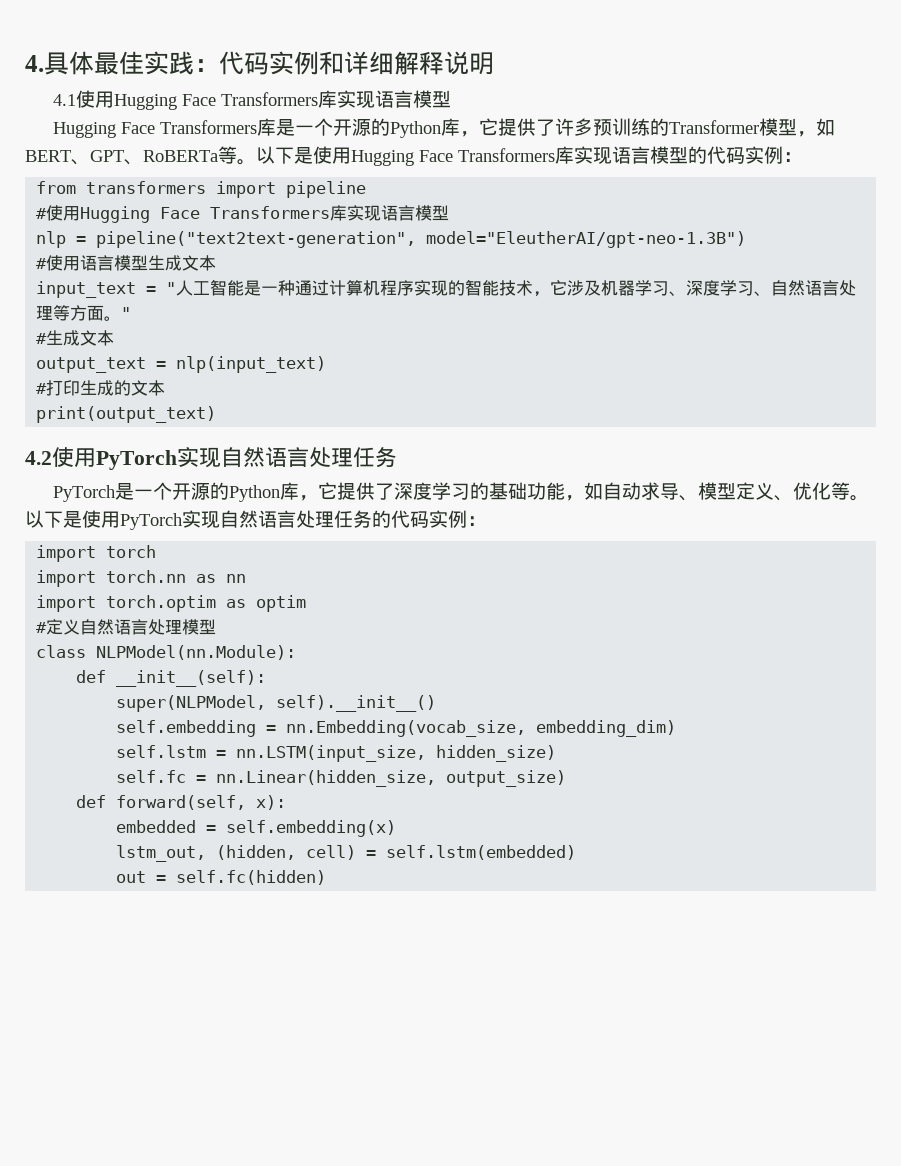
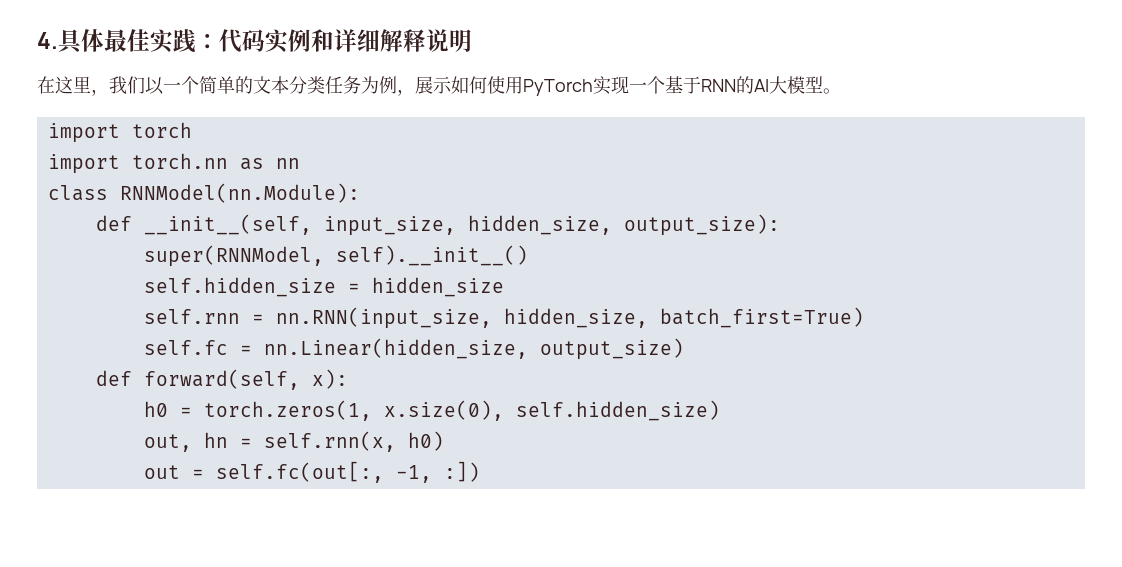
- 4.1使用Hugging Face Transformers库实现语言模型
- Hugging Face Transformers库是一个开源的Python库，它提供了许多预训练的Transformer模型，如BERT、GPT、RoBERTa等。以下是使用Hugging Face Transformers库实现语言模型的代码实例：
- from transformers import pipeline
- #使用Hugging Face Transformers库实现语言模型
- nlp = pipeline("text2text-generation", model="EleutherAI/gpt-neo-1.3B")
- #使用语言模型生成文本
- input_text = "人工智能是一种通过计算机程序实现的智能技术，它涉及机器学习、深度学习、自然语言处理等方面。"
- #生成文本
- output_text = nlp(input_text)
- #打印生成的文本
- print(output_text)
- 4.2使用PyTorch实现自然语言处理任务
- PyTorch是一个开源的Python库，它提供了深度学习的基础功能，如自动求导、模型定义、优化等。以下是使用PyTorch实现自然语言处理任务的代码实例：
+ 在这里，我们以一个简单的文本分类任务为例，展示如何使用PyTorch实现一个基于RNN的AI大模型。
- import torch.optim as optim
- #定义自然语言处理模型
- class NLPModel(nn.Module):
- def __init__(self):
- super(NLPModel, self).__init__()
- self.embedding = nn.Embedding(vocab_size, embedding_dim)
- self.lstm = nn.LSTM(input_size, hidden_size)
+ class RNNModel(nn.Module):
+ def __init__(self, input_size, hidden_size, output_size):
+ super(RNNModel, self).__init__()
+ self.hidden_size = hidden_size
+ self.rnn = nn.RNN(input_size, hidden_size, batch_first=True)
- embedded = self.embedding(x)
- lstm_out, (hidden, cell) = self.lstm(embedded)
+ h0 = torch.zeros(1, x.size(0), self.hidden_size)
+ out, hn = self.rnn(x, h0)
- out = self.fc(hidden)
+ out = self.fc(out[:, -1, :])

